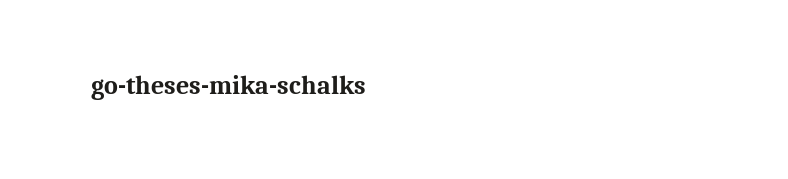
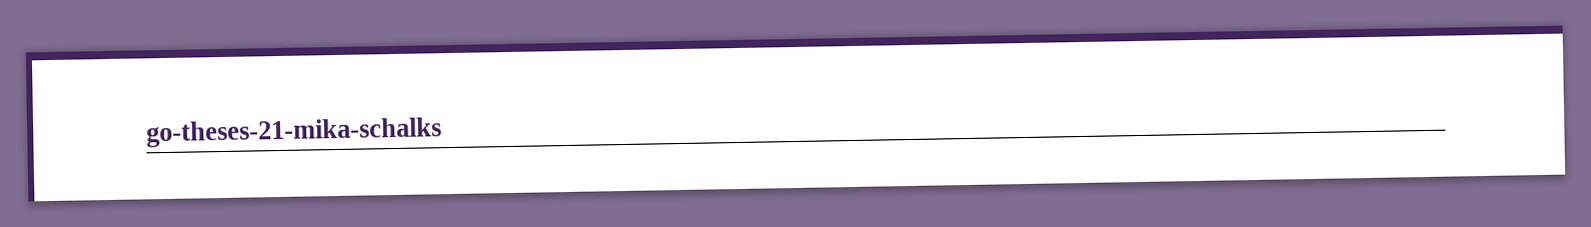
- go-theses-mika-schalks
+ go-theses-21-mika-schalks

